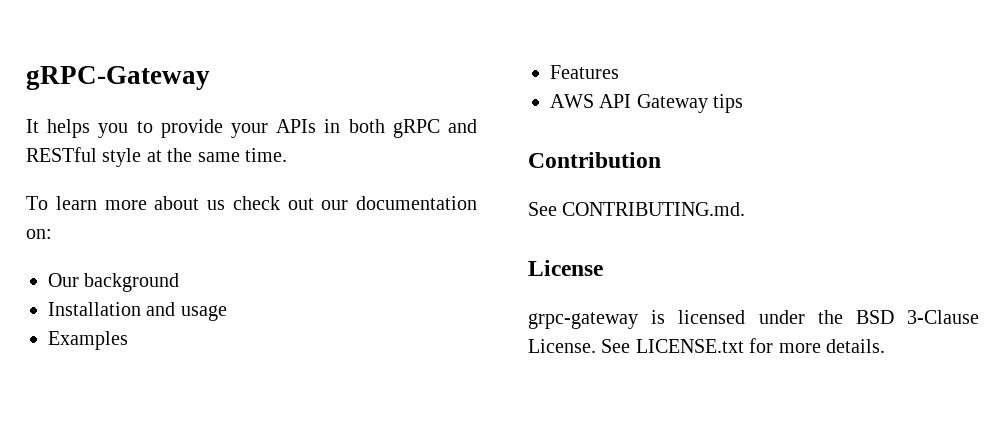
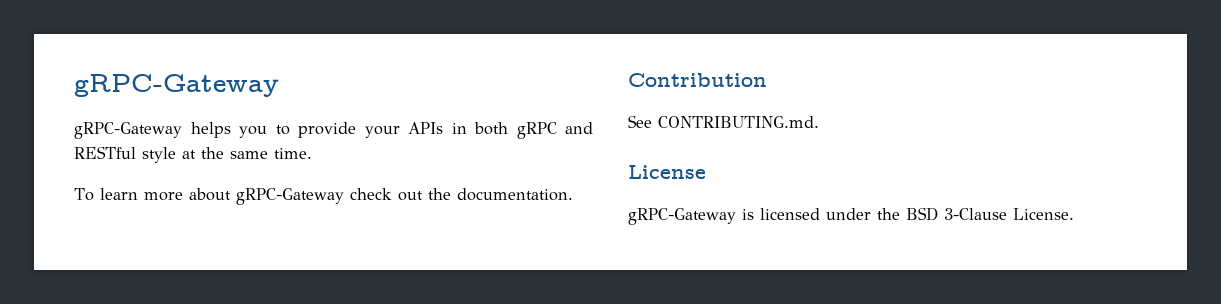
- It helps you to provide your APIs in both gRPC and RESTful style at the same time.
+ gRPC-Gateway helps you to provide your APIs in both gRPC and RESTful style at the same time.
- To learn more about us check out our documentation on:
- Our background
- Installation and usage
- Examples
- Features
- AWS API Gateway tips
+ To learn more about gRPC-Gateway check out the documentation.
- grpc-gateway is licensed under the BSD 3-Clause License. See LICENSE.txt for more details.
+ gRPC-Gateway is licensed under the BSD 3-Clause License.

